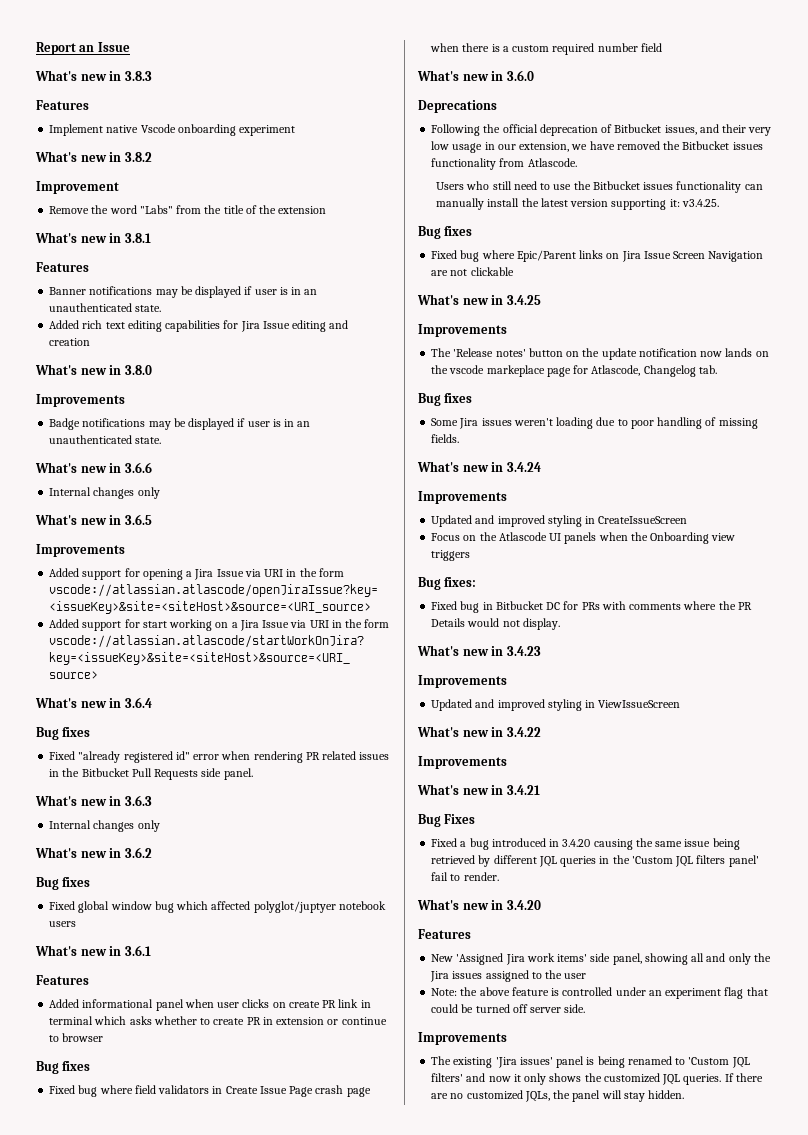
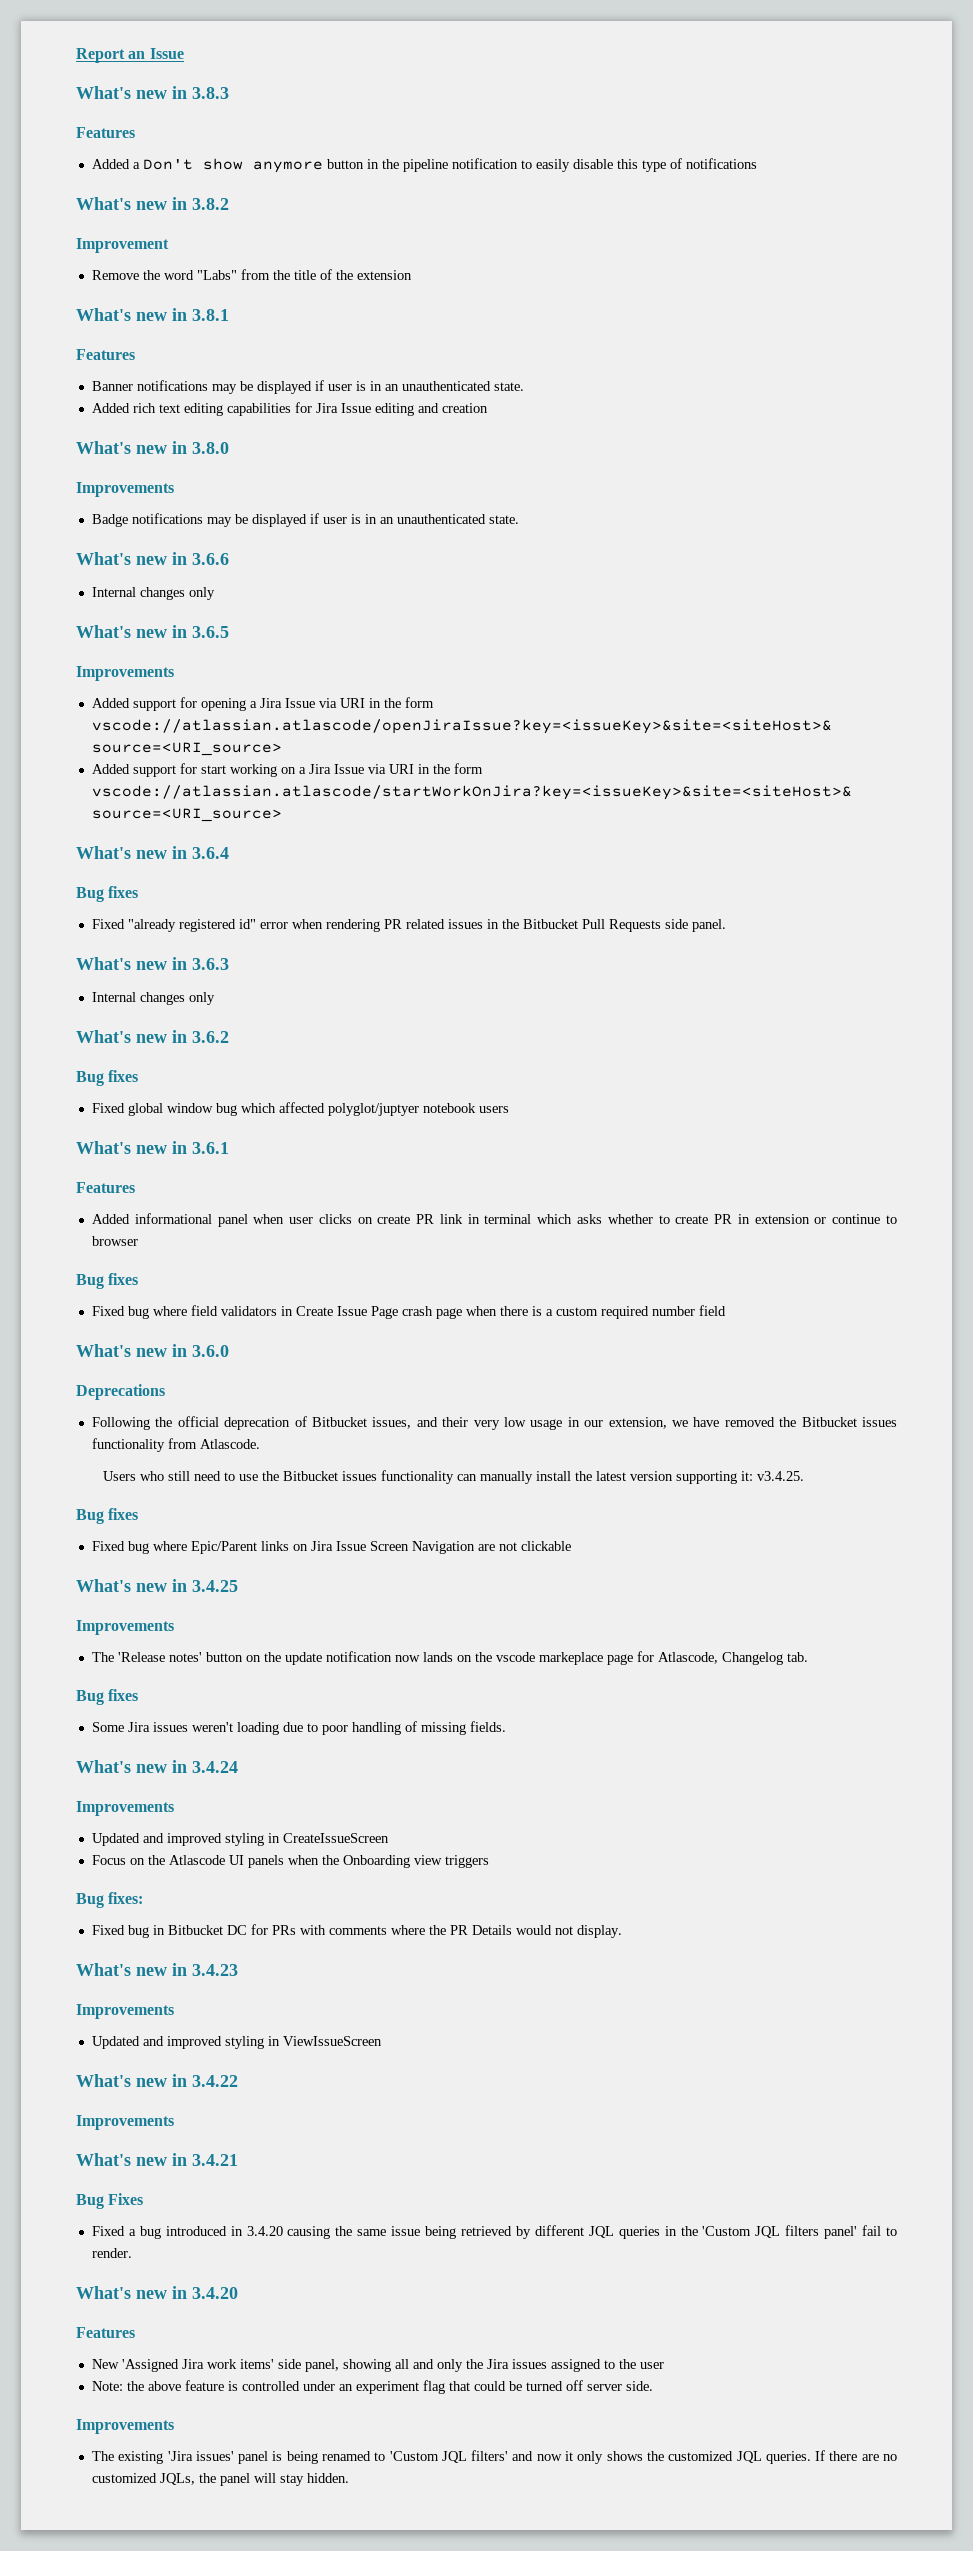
- Implement native Vscode onboarding experiment
+ Added a Don't show anymore button in the pipeline notification to easily disable this type of notifications

